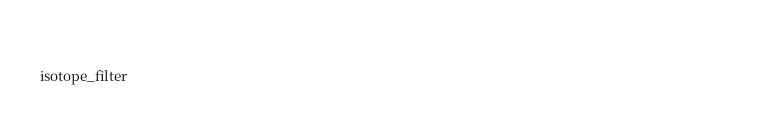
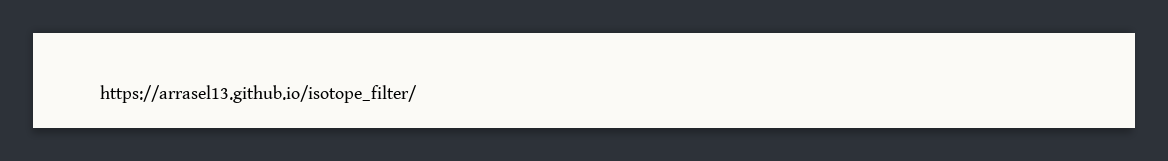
- isotope_filter
+ https://arrasel13.github.io/isotope_filter/

